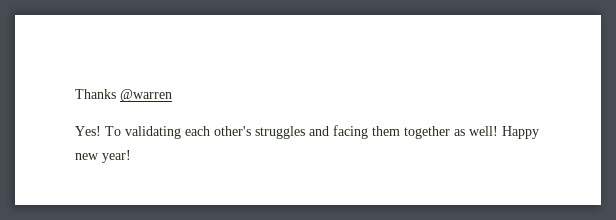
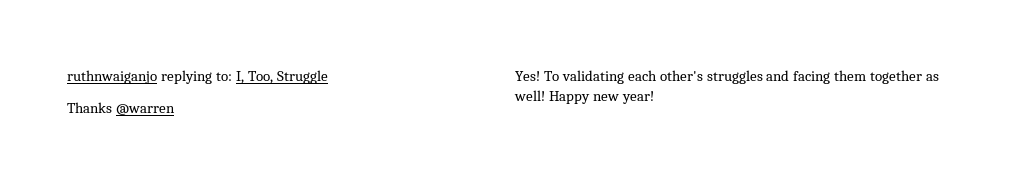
+ ruthnwaiganjo replying to: I, Too, Struggle

